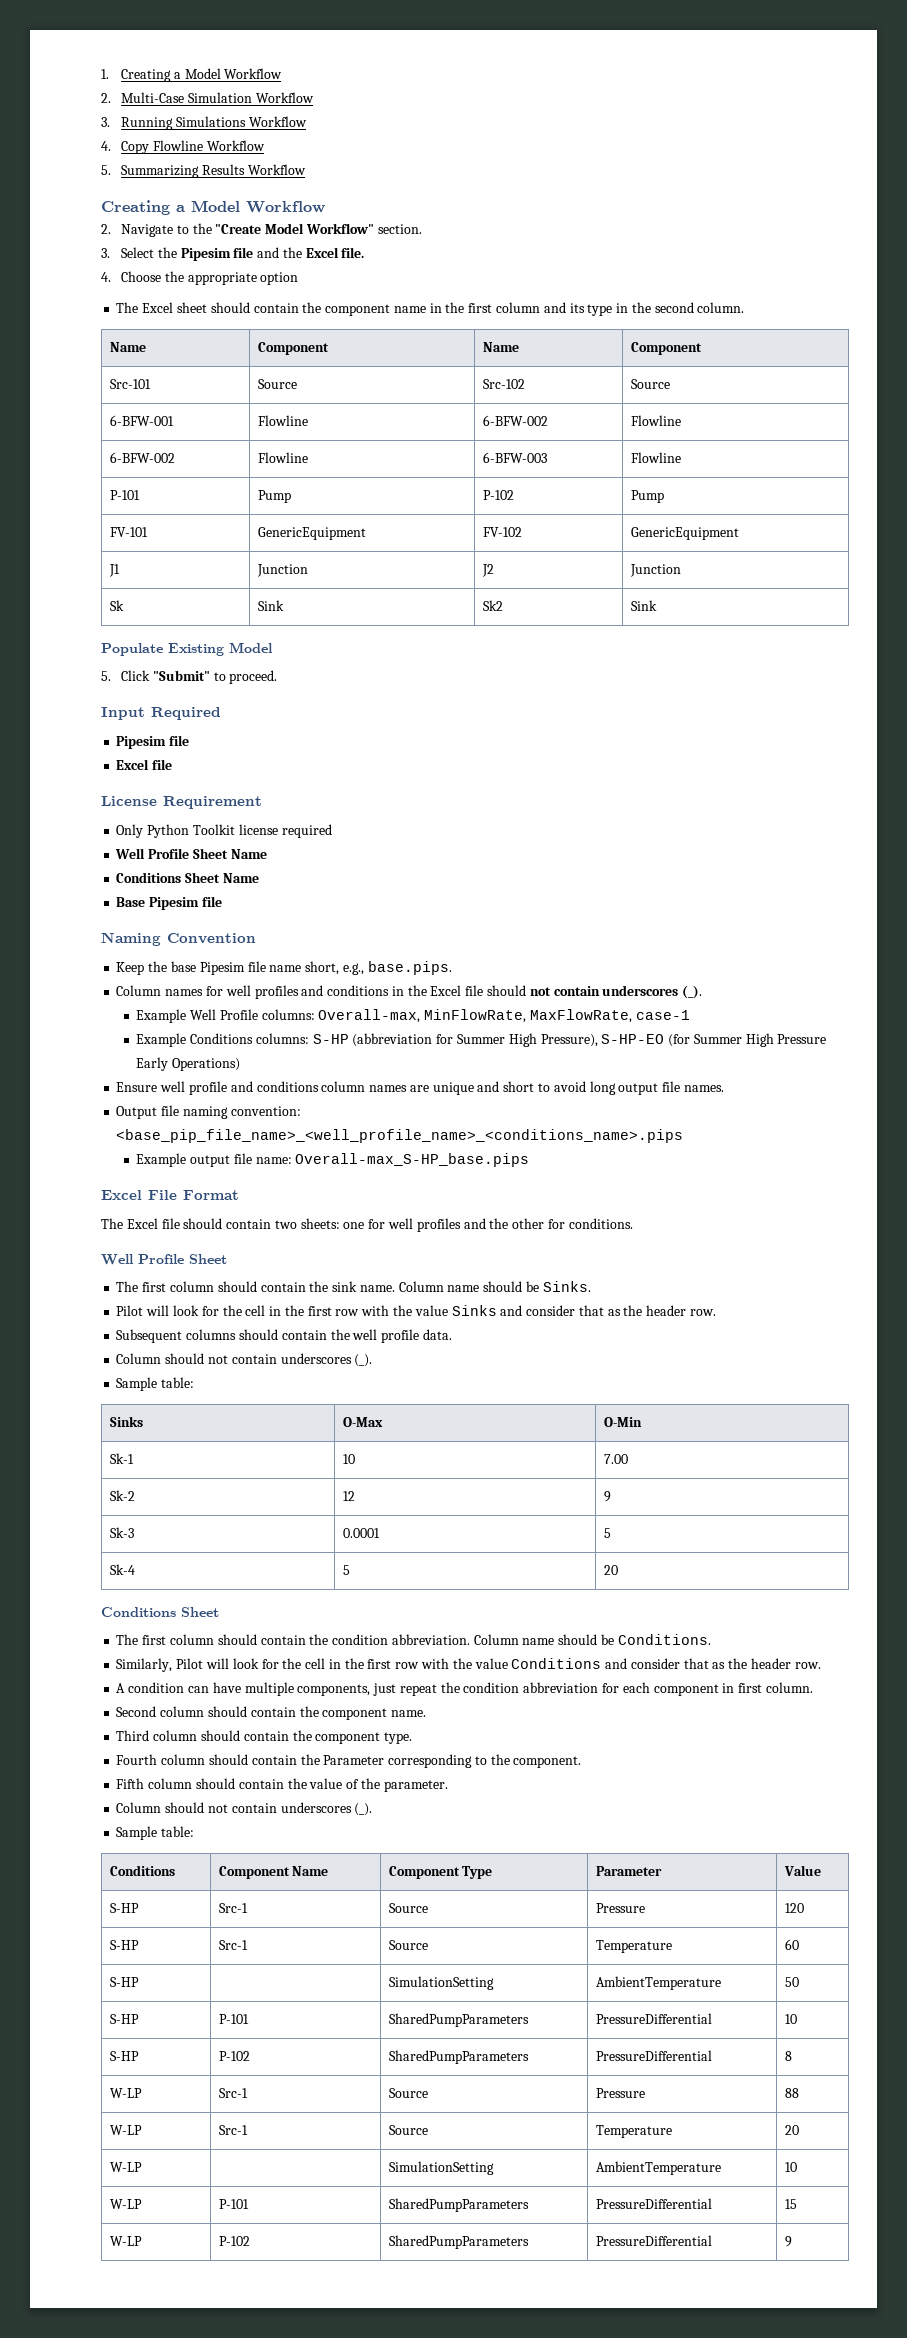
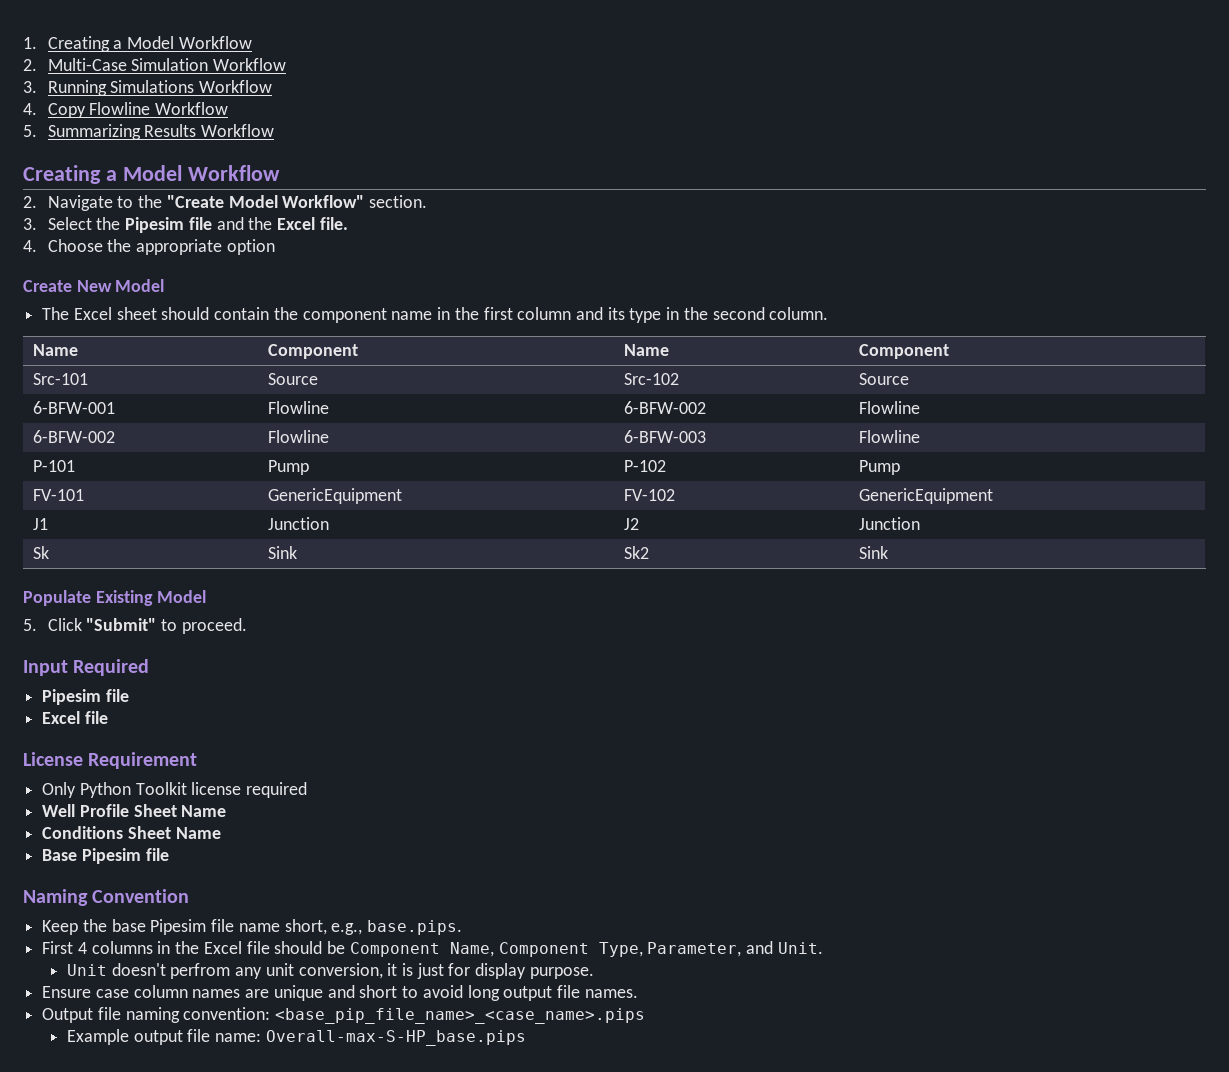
+ Create New Model
- Column names for well profiles and conditions in the Excel file should not contain underscores (_).
- Example Well Profile columns: Overall-max, MinFlowRate, MaxFlowRate, case-1
- Example Conditions columns: S-HP (abbreviation for Summer High Pressure), S-HP-EO (for Summer High Pressure Early Operations)
- Ensure well profile and conditions column names are unique and short to avoid long output file names.
+ First 4 columns in the Excel file should be Component Name, Component Type, Parameter, and Unit.
+ Unit doesn't perfrom any unit conversion, it is just for display purpose.
+ Ensure case column names are unique and short to avoid long output file names.
- Output file naming convention: <base_pip_file_name>_<well_profile_name>_<conditions_name>.pips
+ Output file naming convention: <base_pip_file_name>_<case_name>.pips
- Example output file name: Overall-max_S-HP_base.pips
- Excel File Format
- The Excel file should contain two sheets: one for well profiles and the other for conditions.
- Well Profile Sheet
- The first column should contain the sink name. Column name should be Sinks.
- Pilot will look for the cell in the first row with the value Sinks and consider that as the header row.
- Subsequent columns should contain the well profile data.
- Column should not contain underscores (_).
- Sample table:
- Sinks | O-Max | O-Min
- Sk-1 | 10 | 7.00
- Sk-2 | 12 | 9
- Sk-3 | 0.0001 | 5
- Sk-4 | 5 | 20
- Conditions Sheet
- The first column should contain the condition abbreviation. Column name should be Conditions.
- Similarly, Pilot will look for the cell in the first row with the value Conditions and consider that as the header row.
- A condition can have multiple components, just repeat the condition abbreviation for each component in first column.
- Second column should contain the component name.
- Third column should contain the component type.
- Fourth column should contain the Parameter corresponding to the component.
- Fifth column should contain the value of the parameter.
- Column should not contain underscores (_).
- Sample table:
- Conditions | Component Name | Component Type | Parameter | Value
- S-HP | Src-1 | Source | Pressure | 120
- S-HP | Src-1 | Source | Temperature | 60
- S-HP | | SimulationSetting | AmbientTemperature | 50
- S-HP | P-101 | SharedPumpParameters | PressureDifferential | 10
- S-HP | P-102 | SharedPumpParameters | PressureDifferential | 8
- W-LP | Src-1 | Source | Pressure | 88
- W-LP | Src-1 | Source | Temperature | 20
- W-LP | | SimulationSetting | AmbientTemperature | 10
- W-LP | P-101 | SharedPumpParameters | PressureDifferential | 15
- W-LP | P-102 | SharedPumpParameters | PressureDifferential | 9
+ Example output file name: Overall-max-S-HP_base.pips

